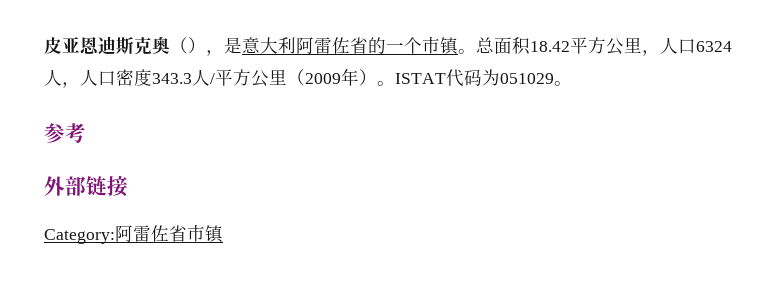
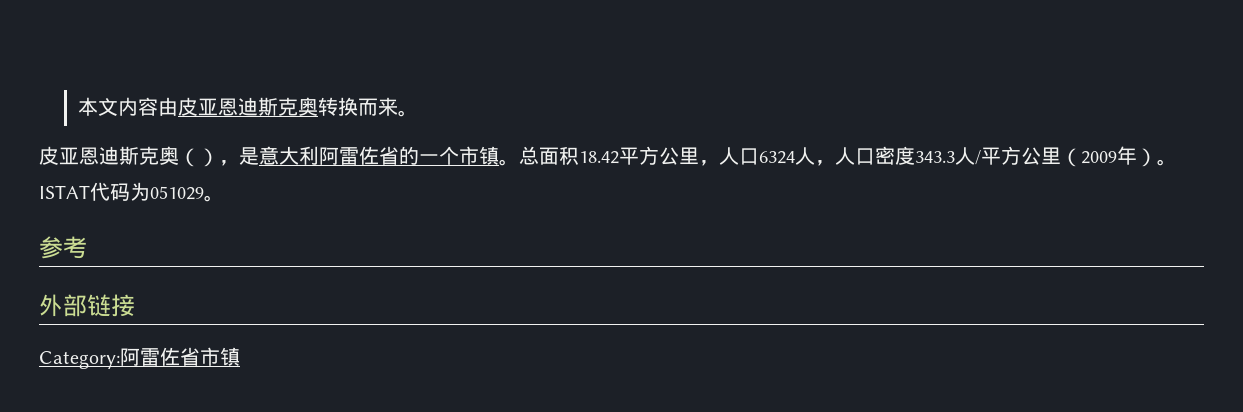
+ 本文内容由皮亚恩迪斯克奥转换而来。

